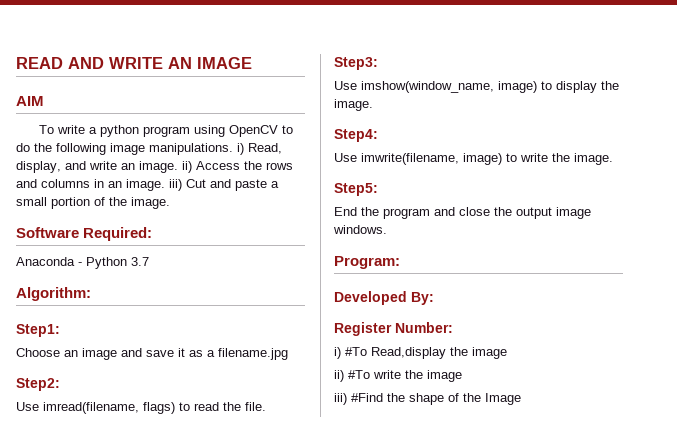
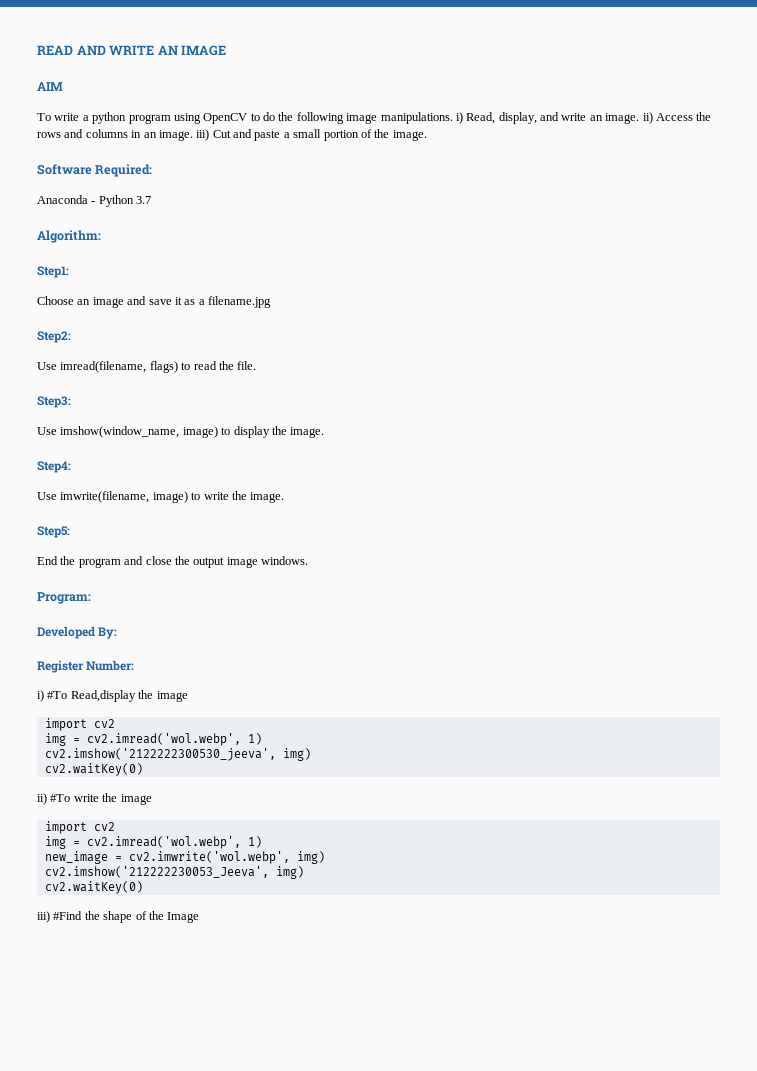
  i) #To Read,display the image
+ import cv2
+ img = cv2.imread('wol.webp', 1)
+ cv2.imshow('2122222300530_jeeva', img)
+ cv2.waitKey(0)
  ii) #To write the image
+ import cv2
+ img = cv2.imread('wol.webp', 1)
+ new_image = cv2.imwrite('wol.webp', img)
+ cv2.imshow('212222230053_Jeeva', img)
+ cv2.waitKey(0)

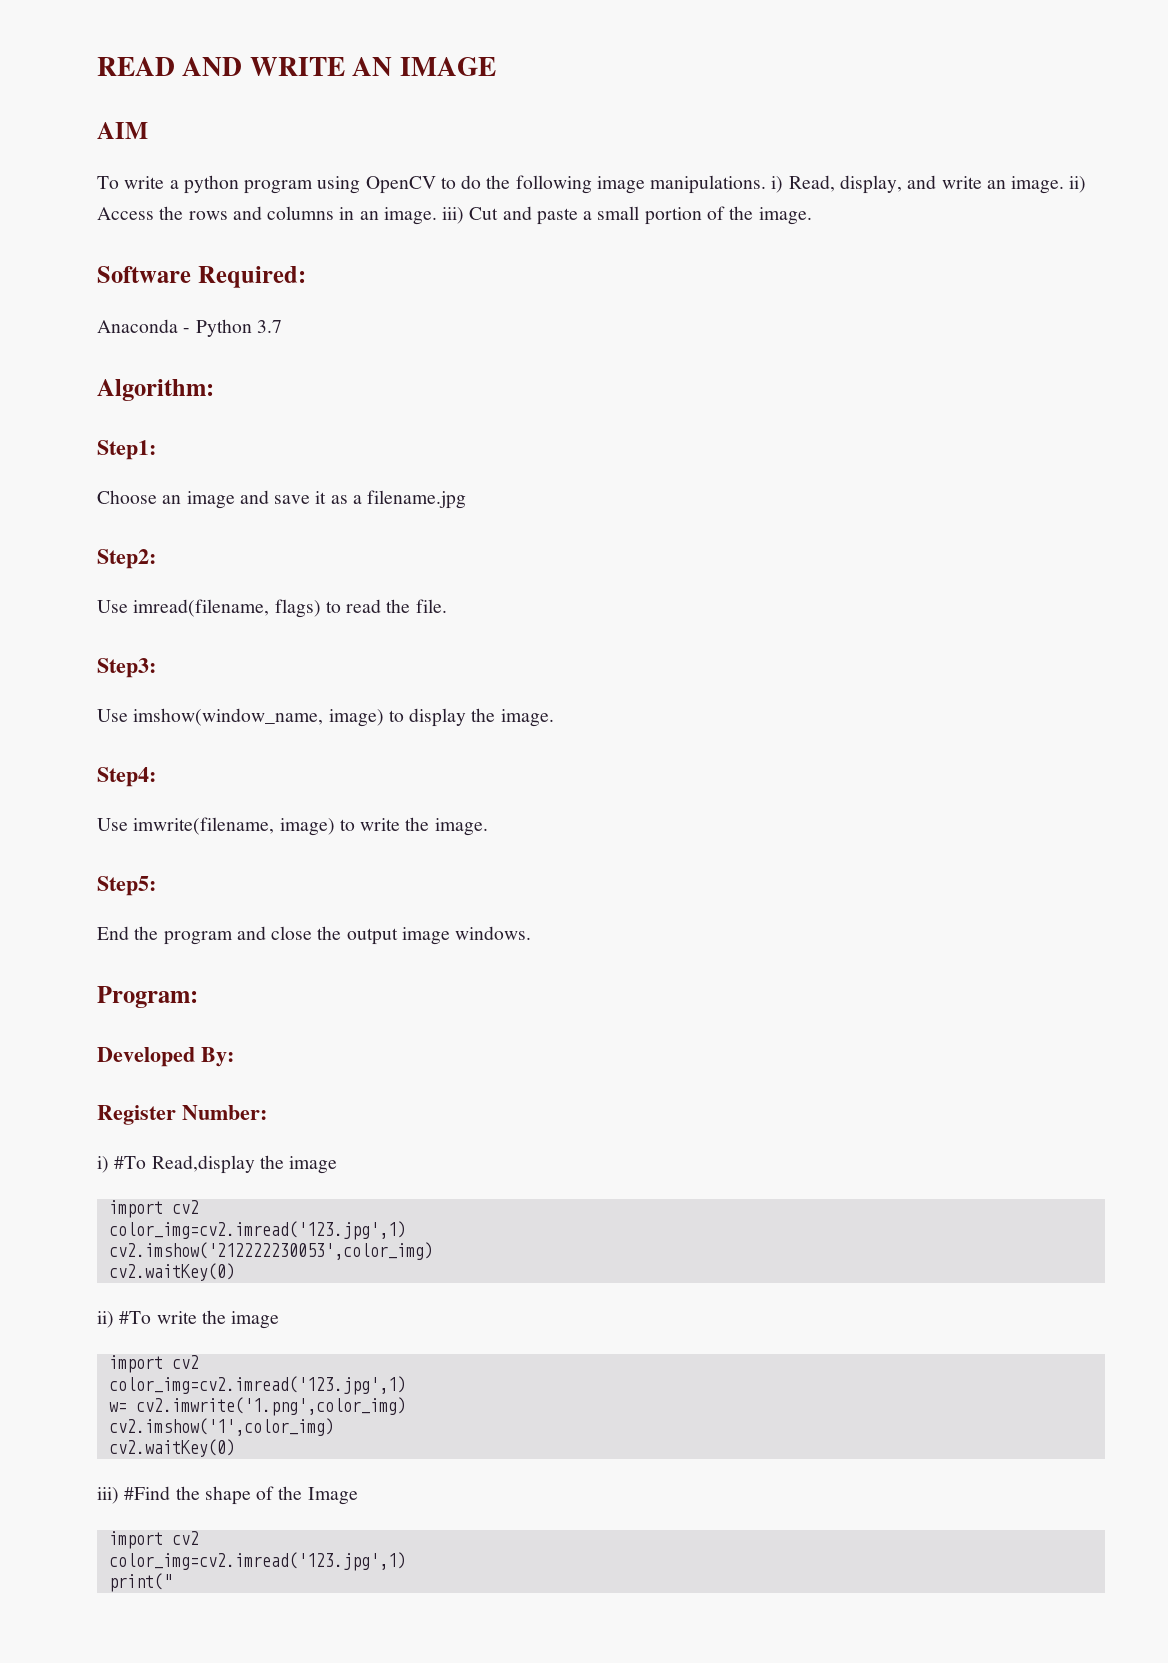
  i) #To Read,display the image
  import cv2
- img = cv2.imread('wol.webp', 1)
- cv2.imshow('2122222300530_jeeva', img)
+ color_img=cv2.imread('123.jpg',1)
+ cv2.imshow('212222230053',color_img)
  ii) #To write the image
  import cv2
- img = cv2.imread('wol.webp', 1)
- new_image = cv2.imwrite('wol.webp', img)
- cv2.imshow('212222230053_Jeeva', img)
+ color_img=cv2.imread('123.jpg',1)
+ w= cv2.imwrite('1.png',color_img)
+ cv2.imshow('1',color_img)
  iii) #Find the shape of the Image
+ import cv2
+ color_img=cv2.imread('123.jpg',1)
+ print("

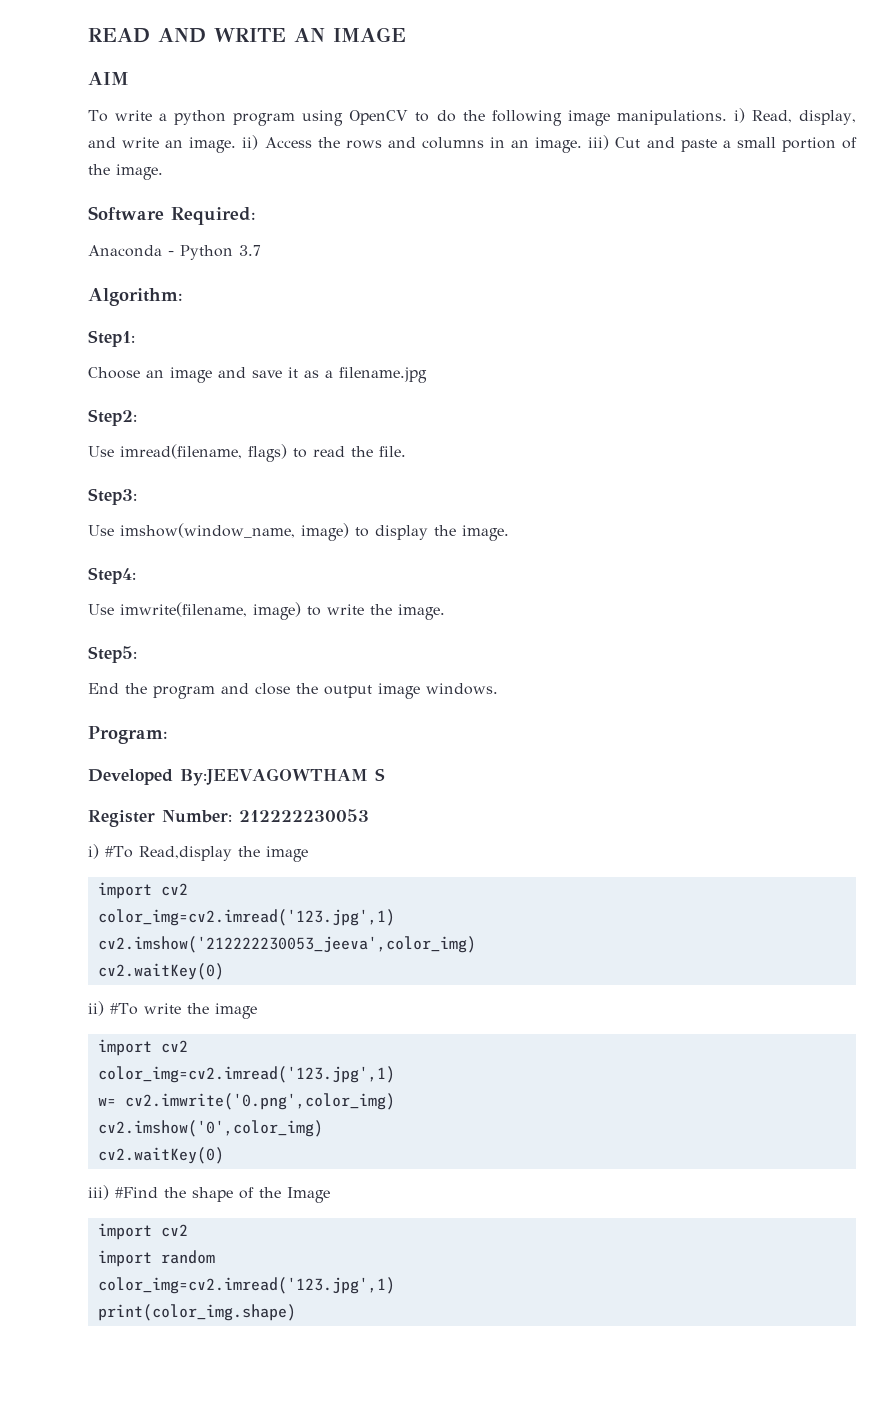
- Developed By:
+ Developed By:JEEVAGOWTHAM S
- Register Number:
+ Register Number: 212222230053
- cv2.imshow('212222230053',color_img)
+ cv2.imshow('212222230053_jeeva',color_img)
- w= cv2.imwrite('1.png',color_img)
- cv2.imshow('1',color_img)
+ w= cv2.imwrite('0.png',color_img)
+ cv2.imshow('0',color_img)
  iii) #Find the shape of the Image
  import cv2
+ import random
  color_img=cv2.imread('123.jpg',1)
- print("
+ print(color_img.shape)

